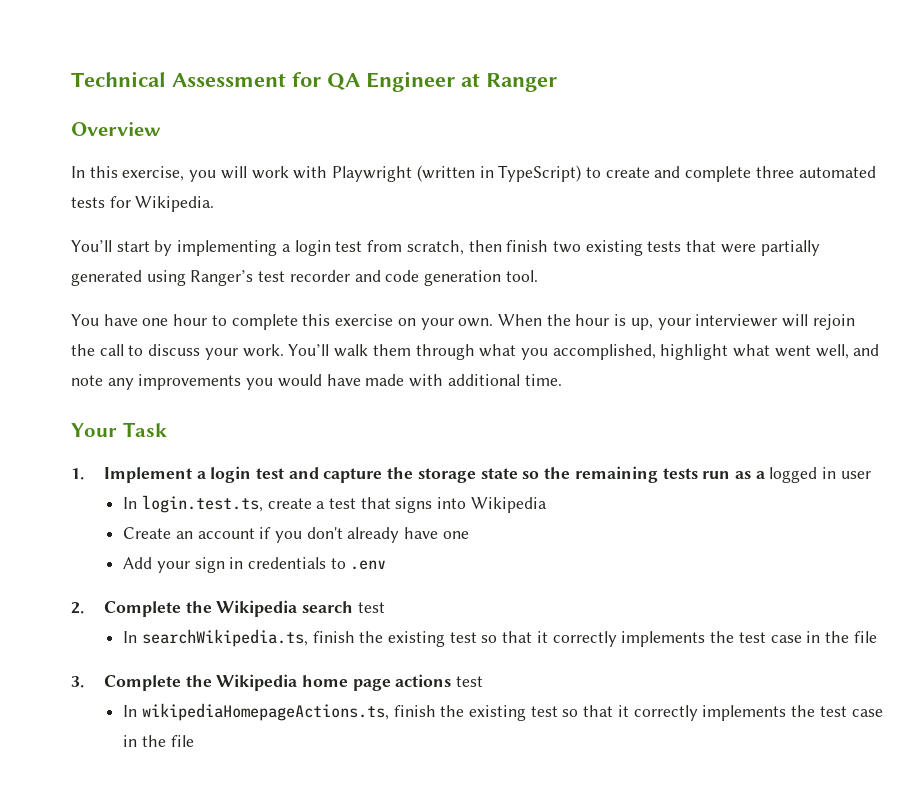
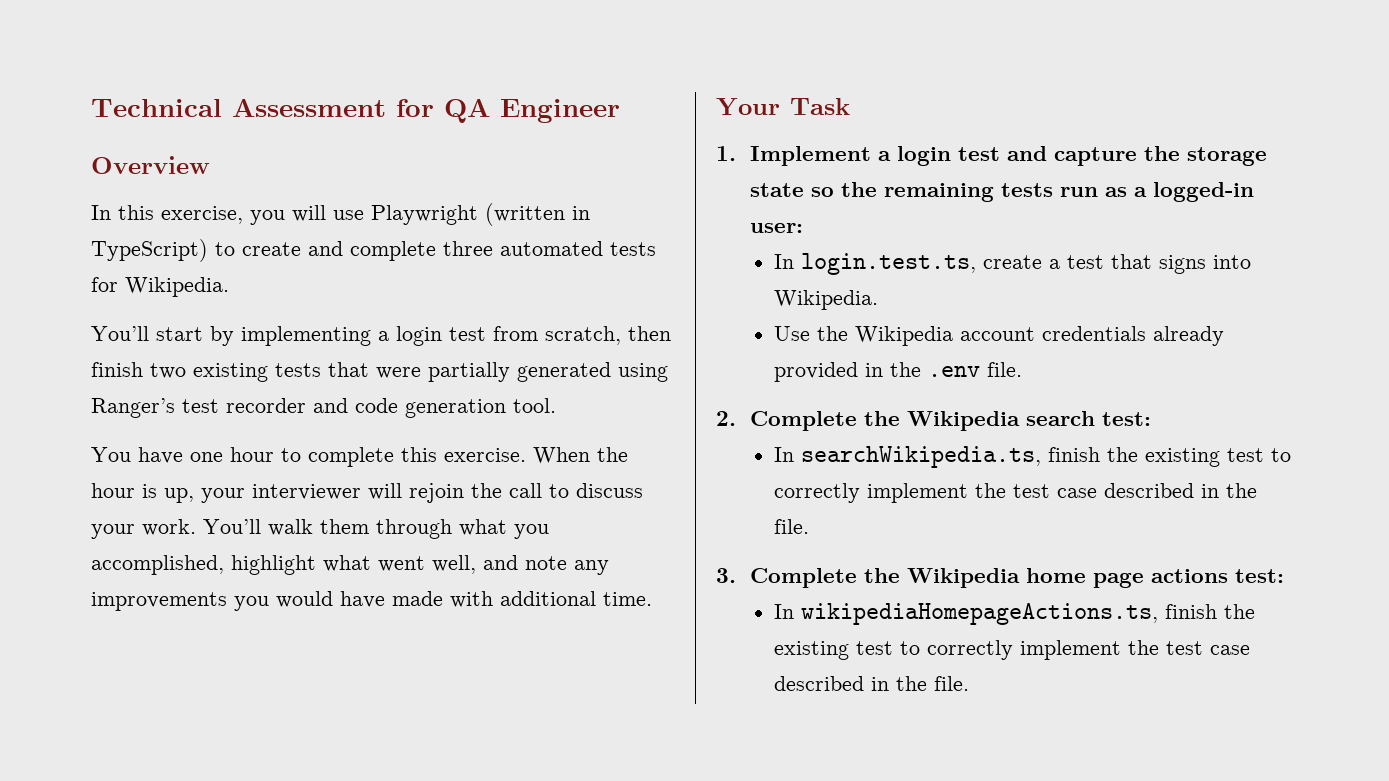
- Technical Assessment for QA Engineer at Ranger
+ Technical Assessment for QA Engineer
- In this exercise, you will work with Playwright (written in TypeScript) to create and complete three automated tests for Wikipedia.
+ In this exercise, you will use Playwright (written in TypeScript) to create and complete three automated tests for Wikipedia.
- You have one hour to complete this exercise on your own.
+ You have one hour to complete this exercise.
- 1. Implement a login test and capture the storage state so the remaining tests run as a logged in user
+ 1. Implement a login test and capture the storage state so the remaining tests run as a logged-in user:
- In login.test.ts, create a test that signs into Wikipedia
- Create an account if you don't already have one
- Add your sign in credentials to .env
+ In login.test.ts, create a test that signs into Wikipedia.
+ Use the Wikipedia account credentials already provided in the .env file.
- 2. Complete the Wikipedia search test
+ 2. Complete the Wikipedia search test:
- In searchWikipedia.ts, finish the existing test so that it correctly implements the test case in the file
+ In searchWikipedia.ts, finish the existing test to correctly implement the test case described in the file.
- 3. Complete the Wikipedia home page actions test
+ 3. Complete the Wikipedia home page actions test:
- In wikipediaHomepageActions.ts, finish the existing test so that it correctly implements the test case in the file
+ In wikipediaHomepageActions.ts, finish the existing test to correctly implement the test case described in the file.

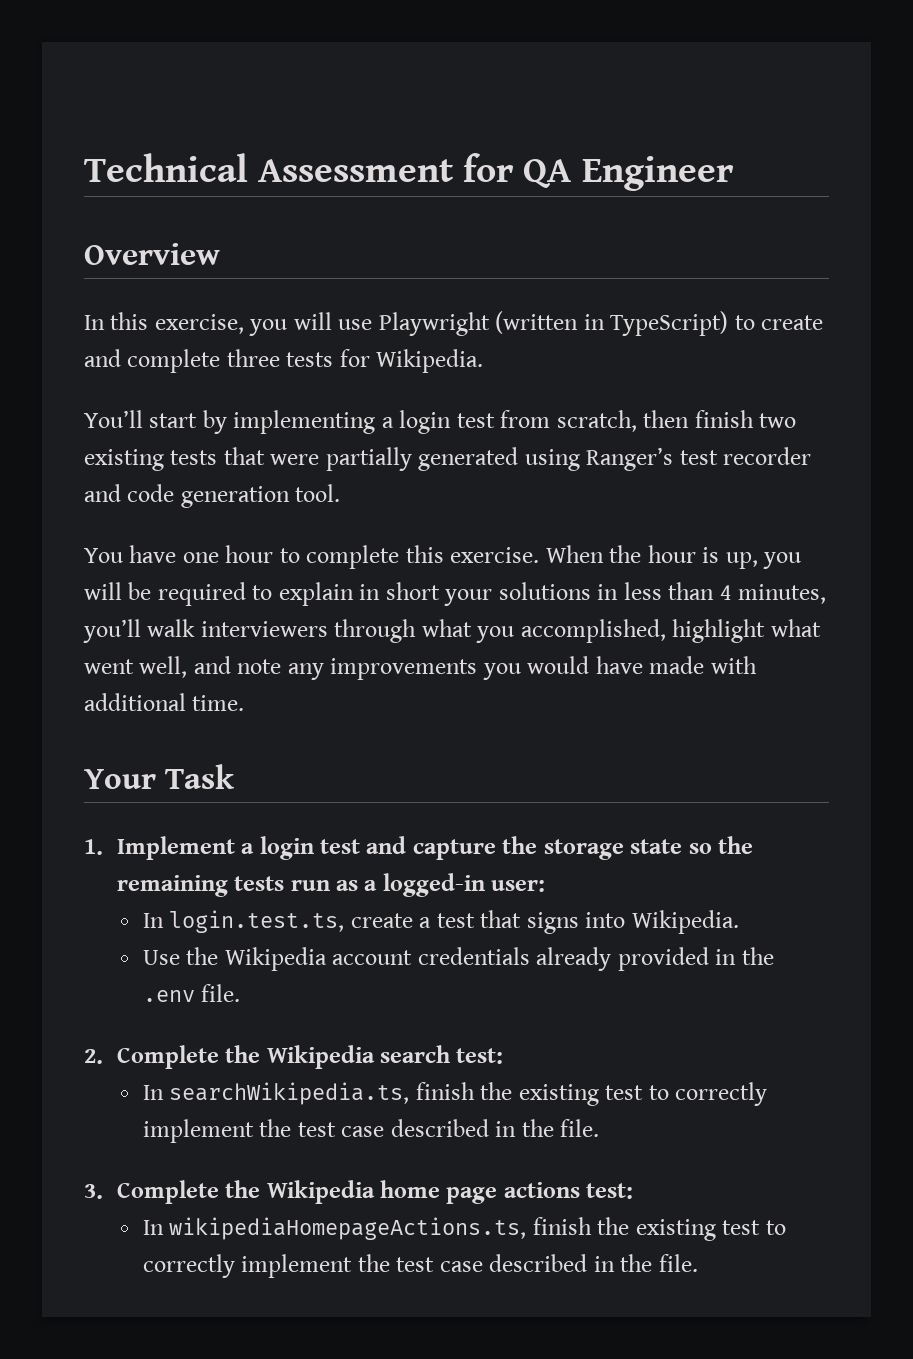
- In this exercise, you will use Playwright (written in TypeScript) to create and complete three automated tests for Wikipedia.
+ In this exercise, you will use Playwright (written in TypeScript) to create and complete three tests for Wikipedia.
- When the hour is up, your interviewer will rejoin the call to discuss your work. You’ll walk them through what you accomplished, highlight what went well, and note any improvements you would have made with additional time.
+ When the hour is up, you will be required to explain in short your solutions in less than 4 minutes, you’ll walk interviewers through what you accomplished, highlight what went well, and note any improvements you would have made with additional time.

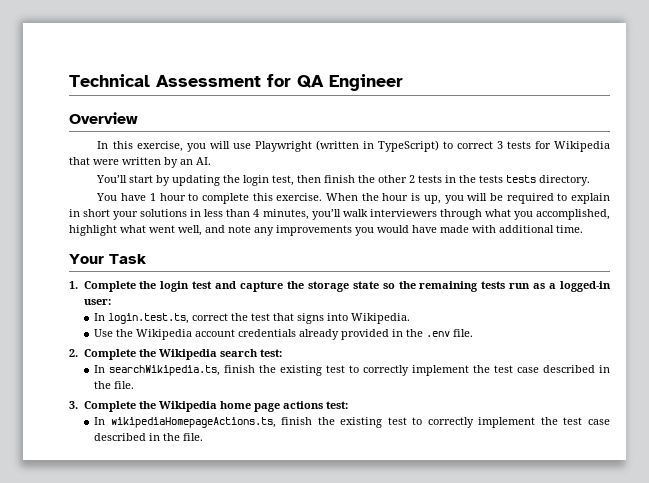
- In this exercise, you will use Playwright (written in TypeScript) to create and complete three tests for Wikipedia.
- You’ll start by implementing a login test from scratch, then finish two existing tests that were partially generated using Ranger’s test recorder and code generation tool.
+ In this exercise, you will use Playwright (written in TypeScript) to correct 3 tests for Wikipedia that were written by an AI.
+ You’ll start by updating the login test, then finish the other 2 tests in the tests tests directory.
- You have one hour to complete this exercise.
+ You have 1 hour to complete this exercise.
- 1. Implement a login test and capture the storage state so the remaining tests run as a logged-in user:
+ 1. Complete the login test and capture the storage state so the remaining tests run as a logged-in user:
- In login.test.ts, create a test that signs into Wikipedia.
+ In login.test.ts, correct the test that signs into Wikipedia.

